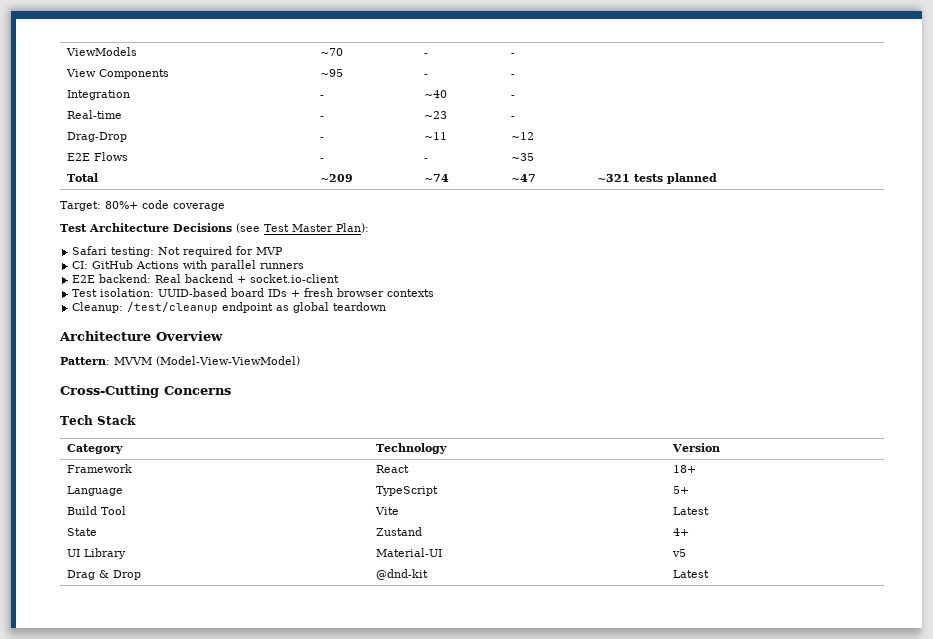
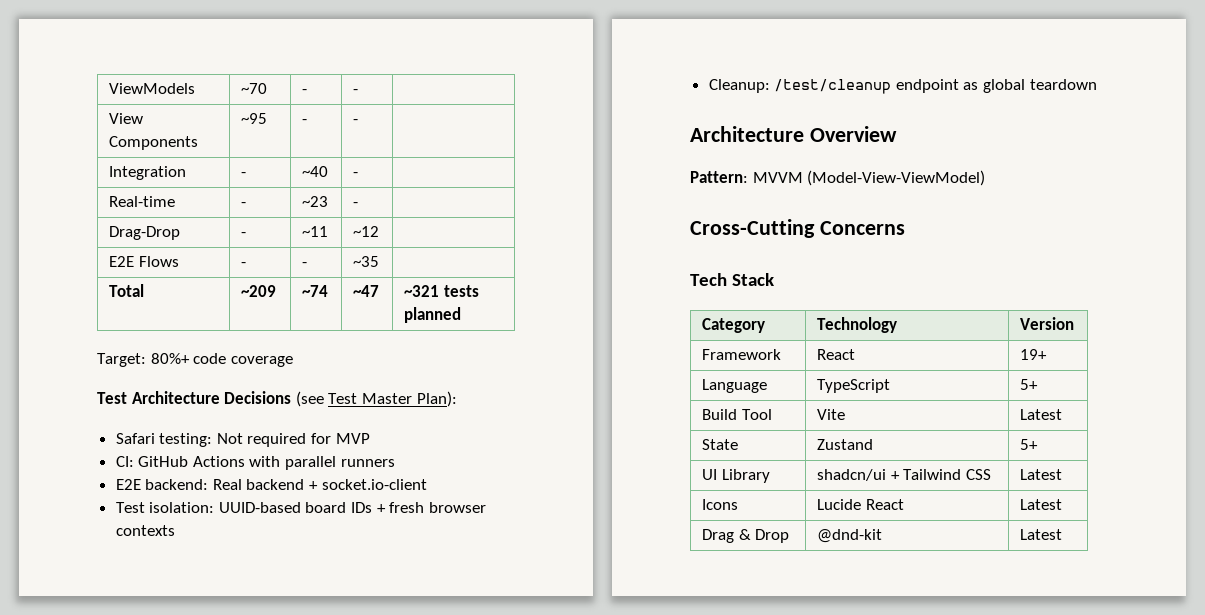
- Framework | React | 18+
+ Framework | React | 19+
- State | Zustand | 4+
+ State | Zustand | 5+
- UI Library | Material-UI | v5
+ UI Library | shadcn/ui + Tailwind CSS | Latest
+ Icons | Lucide React | Latest

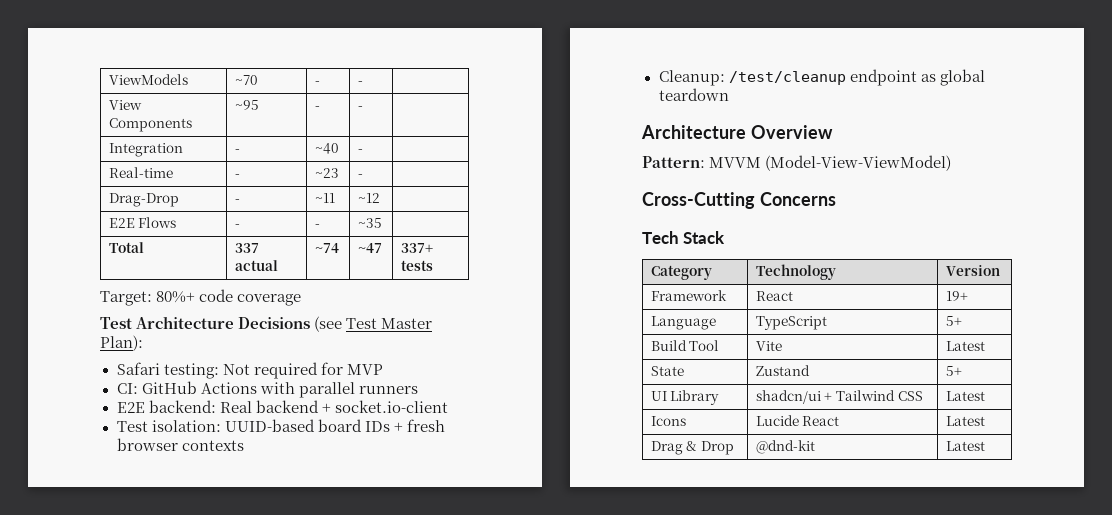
- Total | ~209 | ~74 | ~47 | ~321 tests planned
+ Total | 337 actual | ~74 | ~47 | 337+ tests

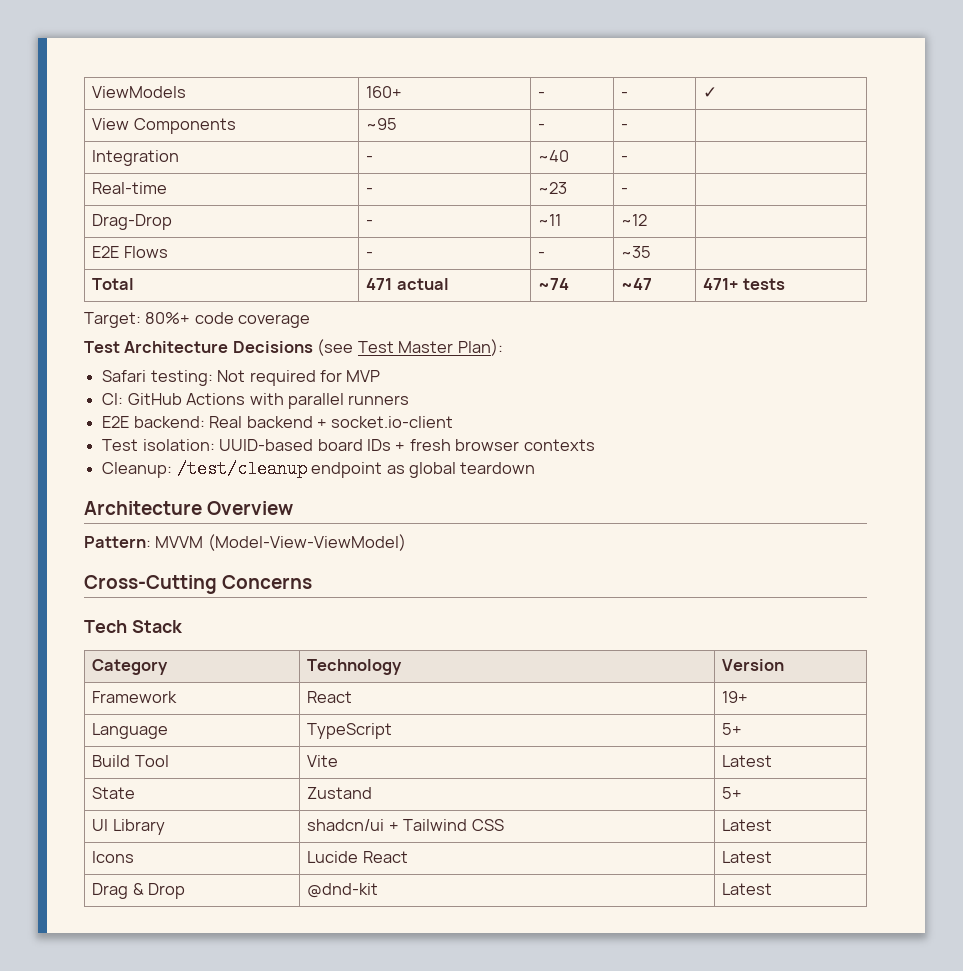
- ViewModels | ~70 | - | - |
+ ViewModels | 160+ | - | - | ✓
- Total | 337 actual | ~74 | ~47 | 337+ tests
+ Total | 471 actual | ~74 | ~47 | 471+ tests

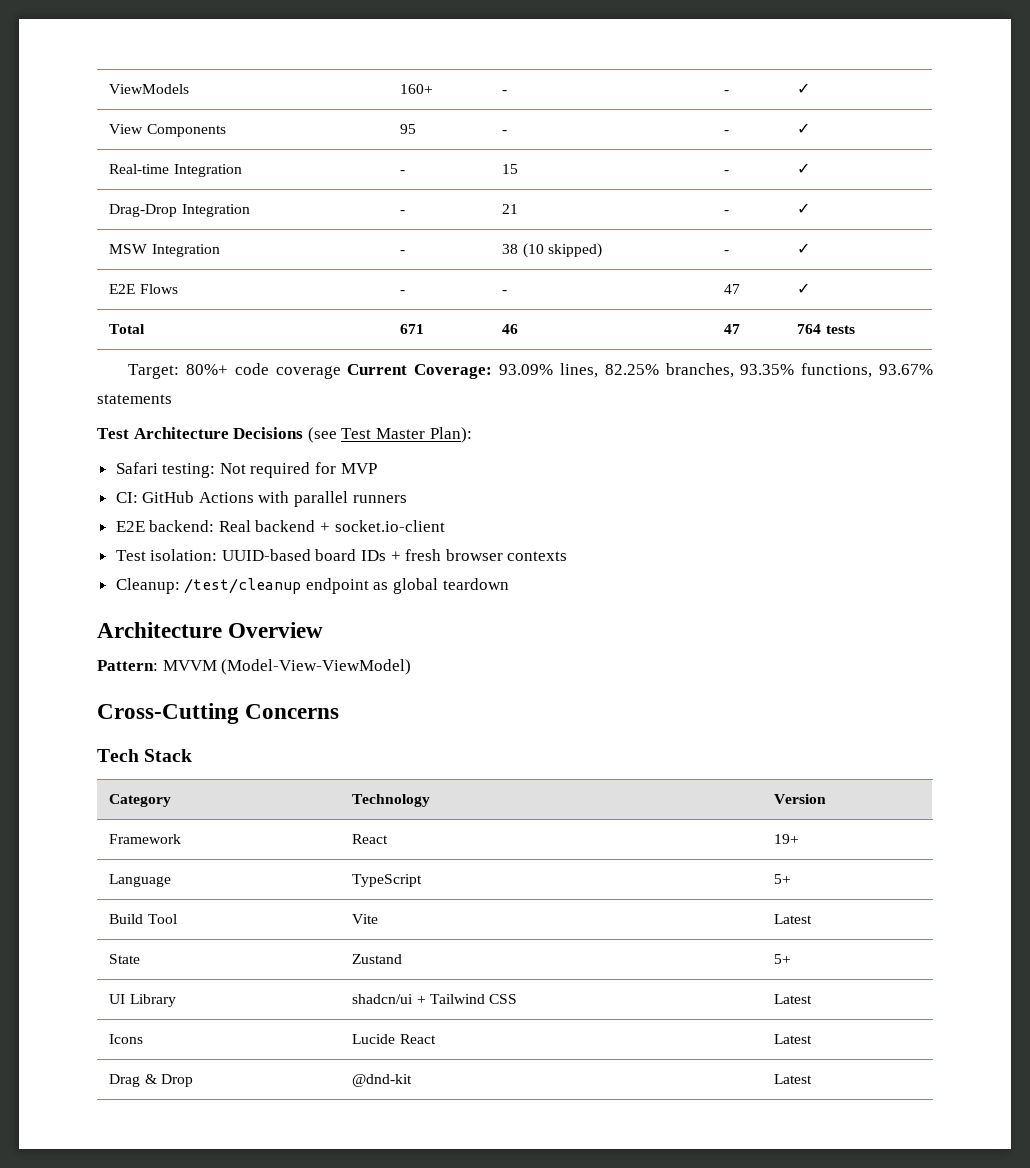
- View Components | ~95 | - | - |
- Integration | - | ~40 | - |
- Real-time | - | ~23 | - |
- Drag-Drop | - | ~11 | ~12 |
+ View Components | 95 | - | - | ✓
+ Real-time Integration | - | 15 | - | ✓
+ Drag-Drop Integration | - | 21 | - | ✓
+ MSW Integration | - | 38 (10 skipped) | - | ✓
- E2E Flows | - | - | ~35 |
+ E2E Flows | - | - | 47 | ✓
- Total | 471 actual | ~74 | ~47 | 471+ tests
+ Total | 671 | 46 | 47 | 764 tests
- Target: 80%+ code coverage
+ Target: 80%+ code coverage Current Coverage: 93.09% lines, 82.25% branches, 93.35% functions, 93.67% statements

